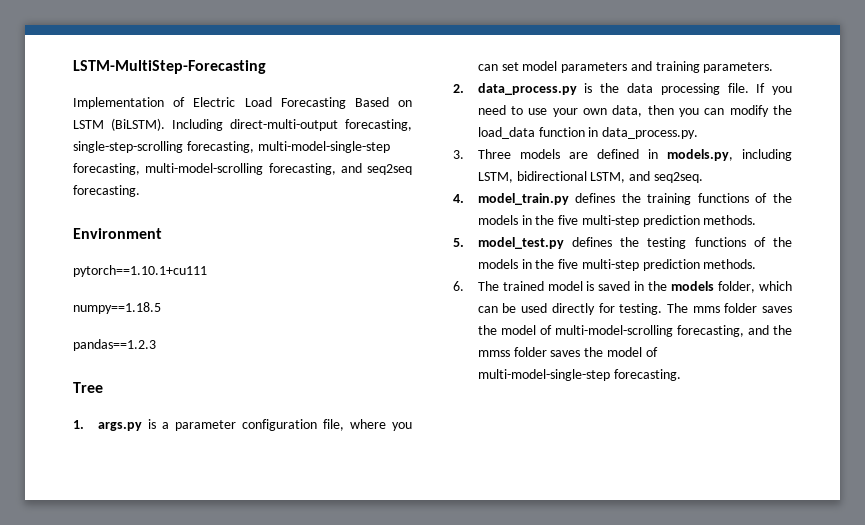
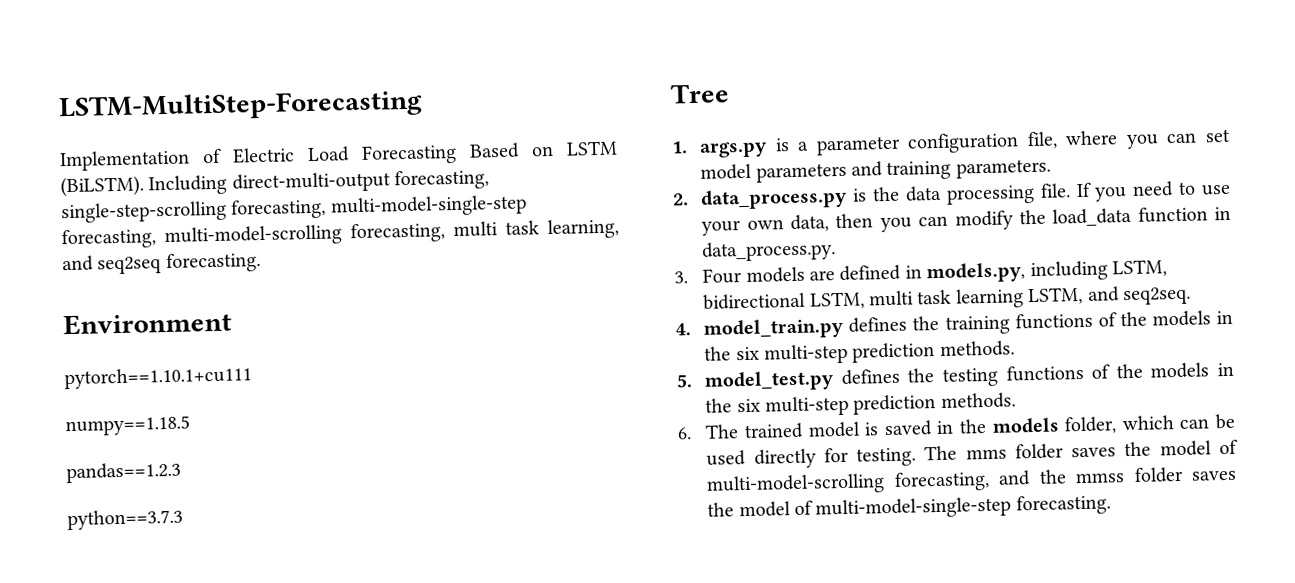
- Including direct-multi-output forecasting, single-step-scrolling forecasting, multi-model-single-step forecasting, multi-model-scrolling forecasting, and seq2seq forecasting.
+ Including direct-multi-output forecasting, single-step-scrolling forecasting, multi-model-single-step forecasting, multi-model-scrolling forecasting, multi task learning, and seq2seq forecasting.
+ python==3.7.3
- 3. Three models are defined in models.py, including LSTM, bidirectional LSTM, and seq2seq.
+ 3. Four models are defined in models.py, including LSTM, bidirectional LSTM, multi task learning LSTM, and seq2seq.
- 4. model_train.py defines the training functions of the models in the five multi-step prediction methods.
+ 4. model_train.py defines the training functions of the models in the six multi-step prediction methods.
- 5. model_test.py defines the testing functions of the models in the five multi-step prediction methods.
+ 5. model_test.py defines the testing functions of the models in the six multi-step prediction methods.

